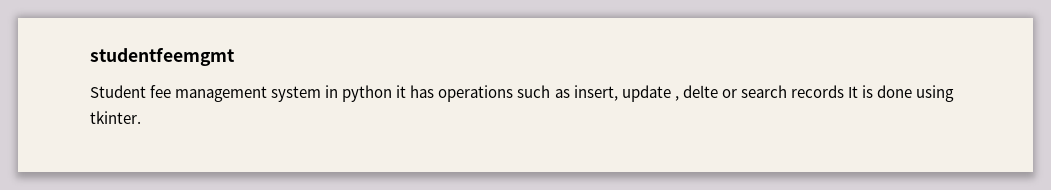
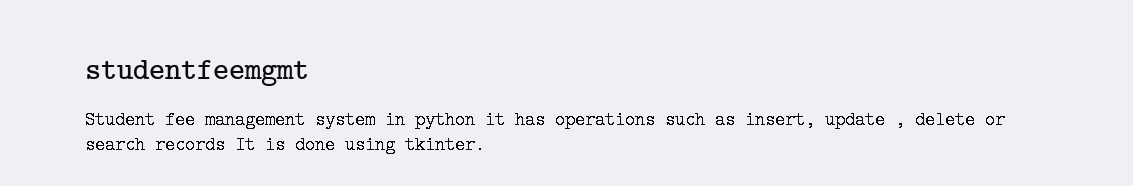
- Student fee management system in python it has operations such as insert, update , delte or search records It is done using tkinter.
+ Student fee management system in python it has operations such as insert, update , delete or search records It is done using tkinter.

